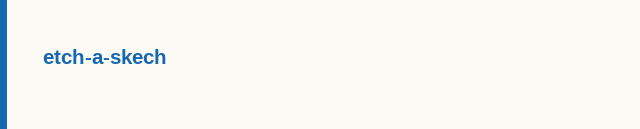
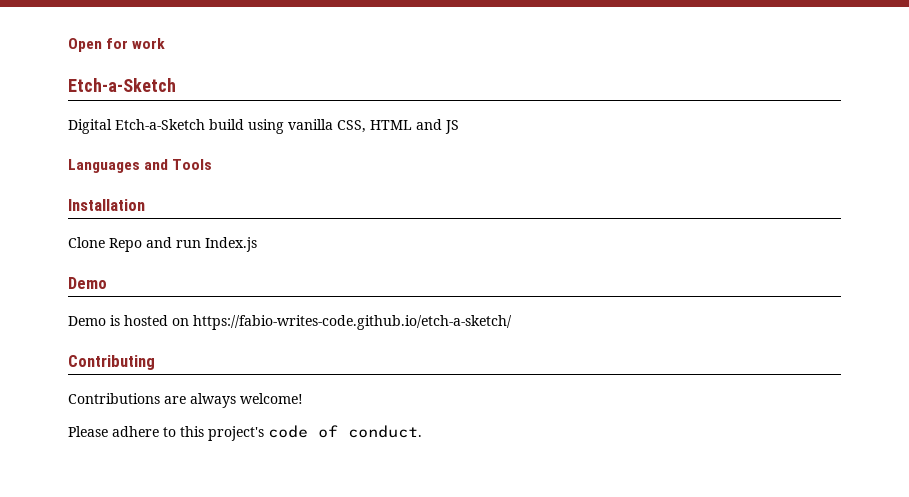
- etch-a-skech
+ Open for work
+ Etch-a-Sketch
+ Digital Etch-a-Sketch build using vanilla CSS, HTML and JS
+ Languages and Tools
+ Installation
+ Clone Repo and run Index.js
+ Demo
+ Demo is hosted on https://fabio-writes-code.github.io/etch-a-sketch/
+ Contributing
+ Contributions are always welcome!
+ Please adhere to this project's code of conduct.

